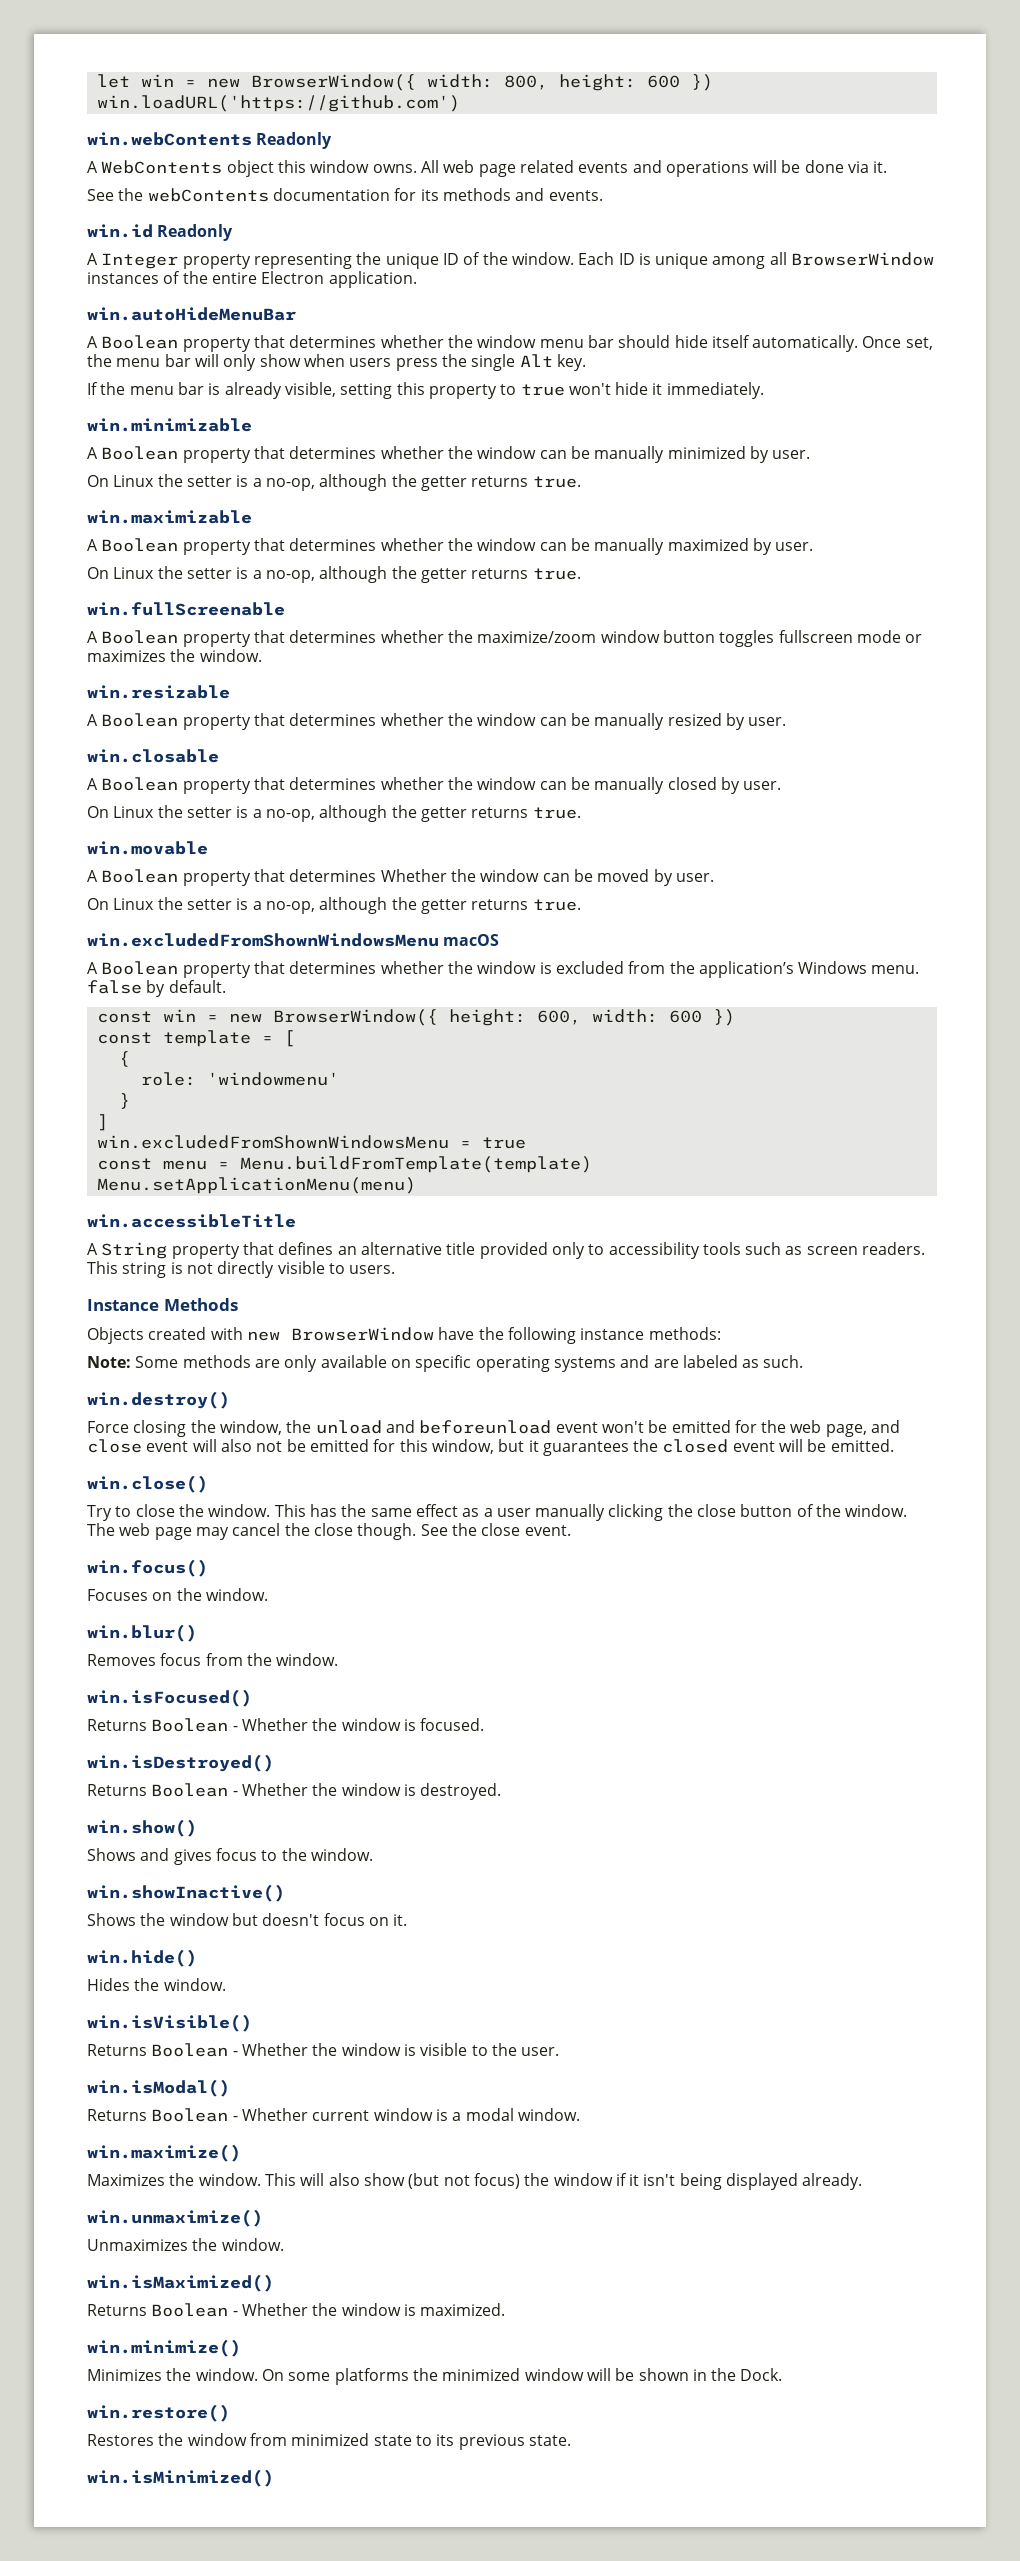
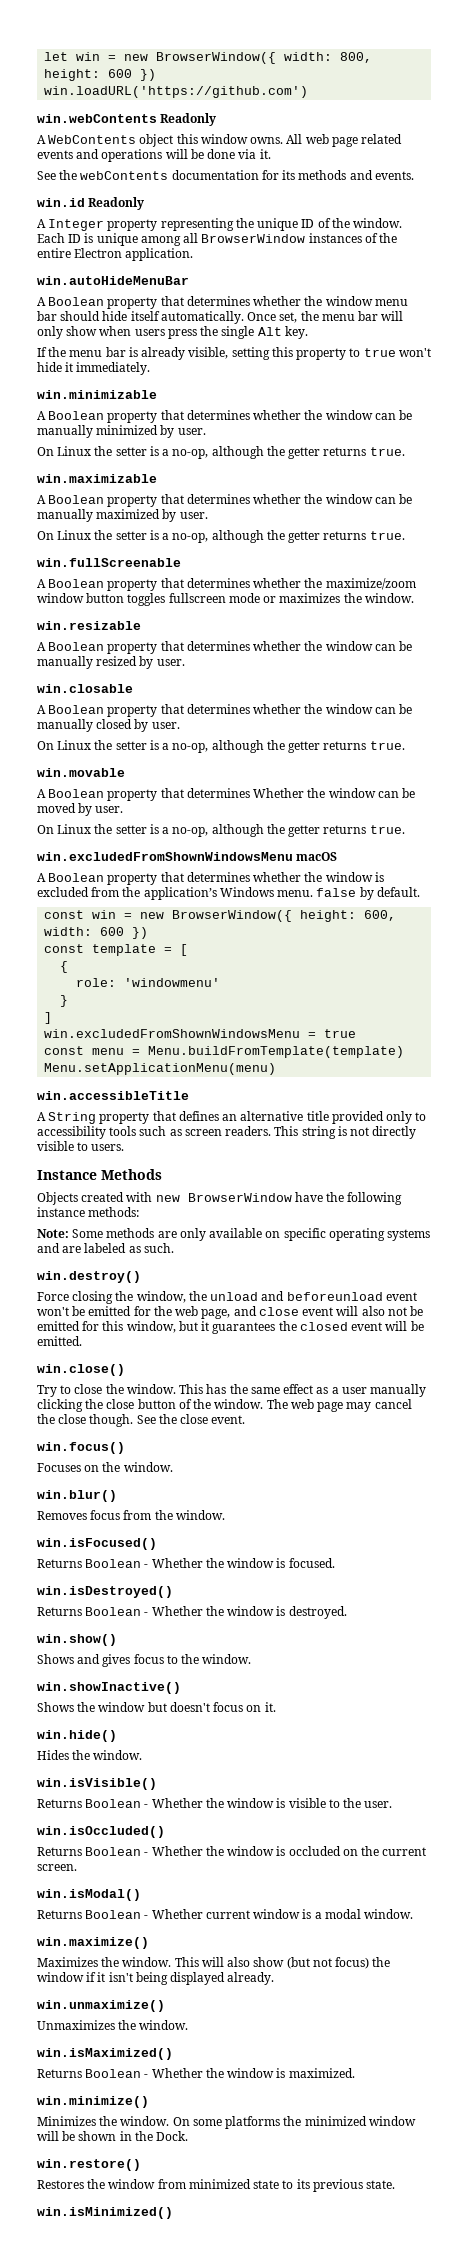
+ win.isOccluded()
+ Returns Boolean - Whether the window is occluded on the current screen.

